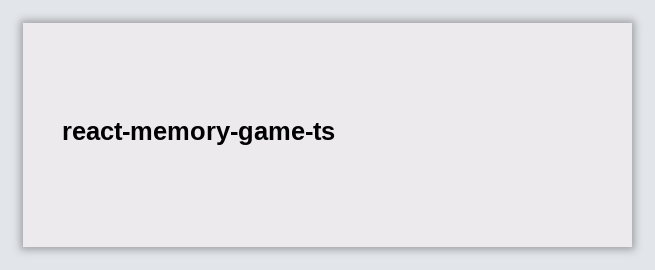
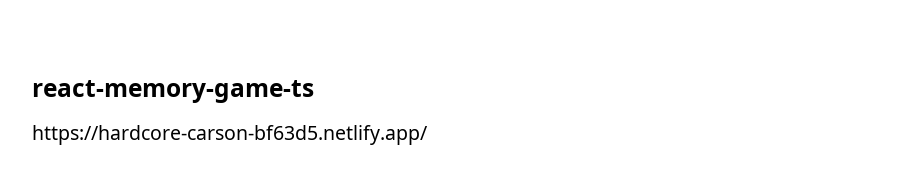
+ https://hardcore-carson-bf63d5.netlify.app/

